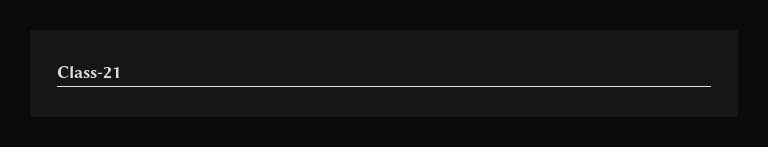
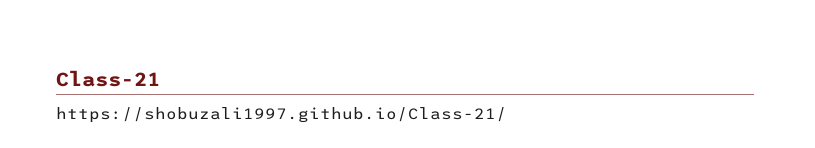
+ https://shobuzali1997.github.io/Class-21/

